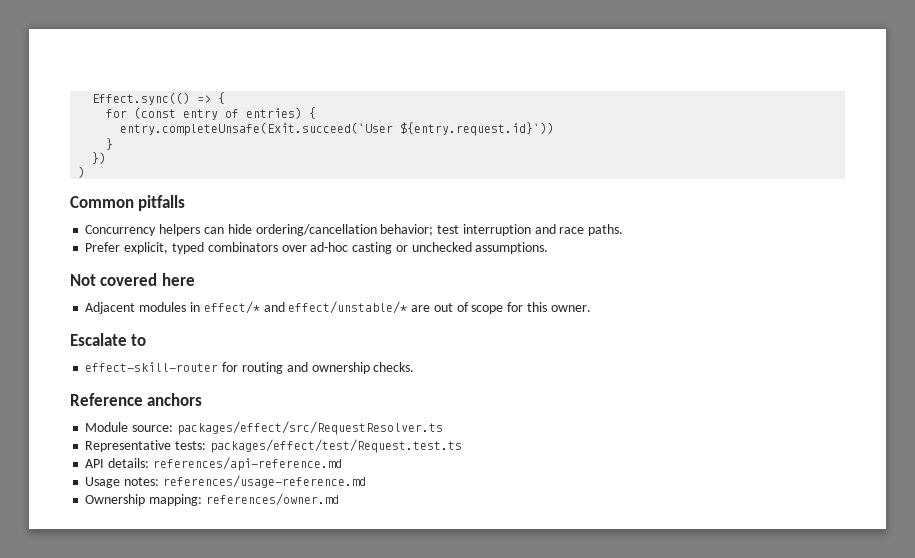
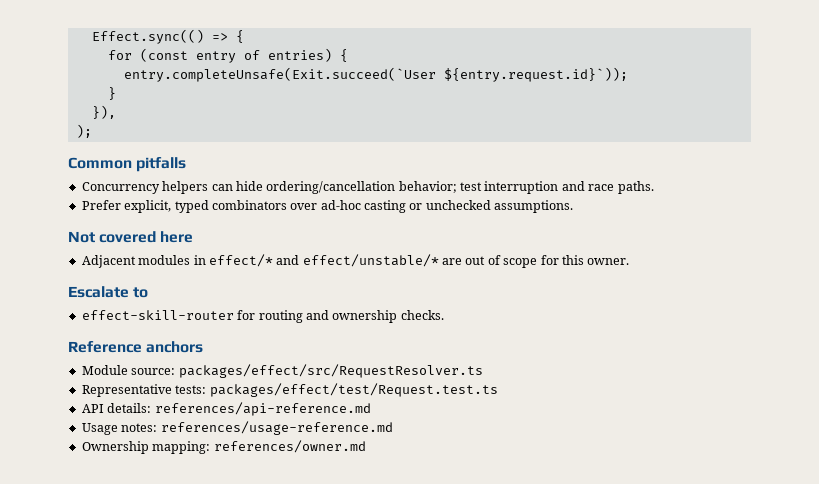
- entry.completeUnsafe(Exit.succeed(`User ${entry.request.id}`))
+ entry.completeUnsafe(Exit.succeed(`User ${entry.request.id}`));
- })
- )
+ }),
+ );

